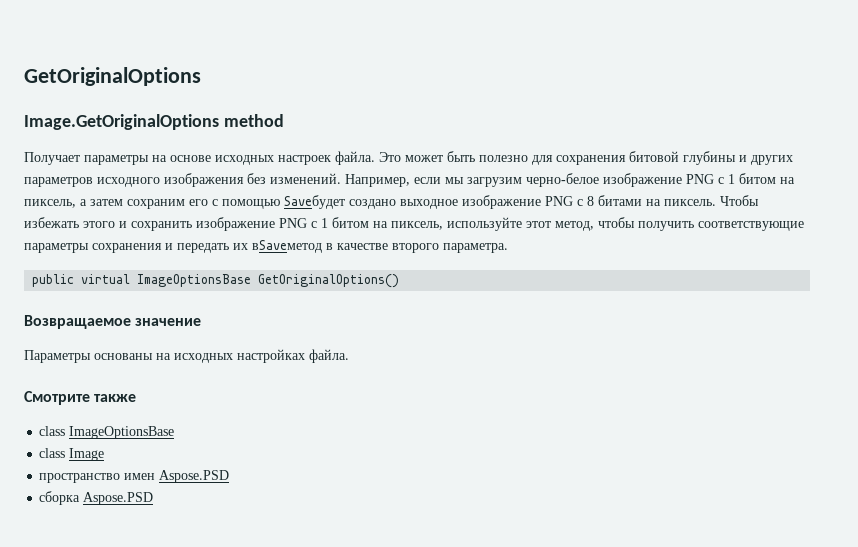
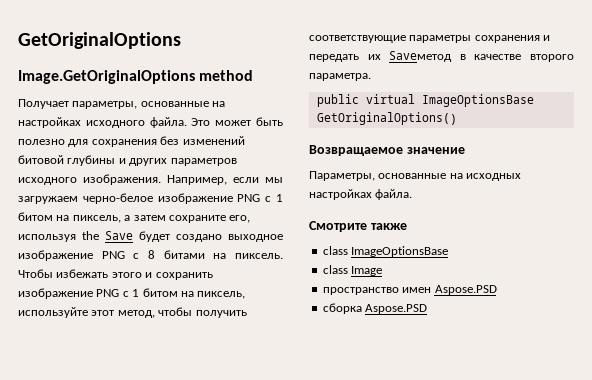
- Получает параметры на основе исходных настроек файла.
+ Получает параметры, основанные на настройках исходного файла.
- Это может быть полезно для сохранения битовой глубины и других параметров исходного изображения без изменений.
+ Это может быть полезно для сохранения без изменений битовой глубины и других параметров исходного изображения.
- Например, если мы загрузим черно-белое изображение PNG с 1 битом на пиксель, а затем сохраним его с помощью Saveбудет создано выходное изображение PNG с 8 битами на пиксель.
+ Например, если мы загружаем черно-белое изображение PNG с 1 битом на пиксель, а затем сохраните его, используя the Save будет создано выходное изображение PNG с 8 битами на пиксель.
- Чтобы избежать этого и сохранить изображение PNG с 1 битом на пиксель, используйте этот метод, чтобы получить соответствующие параметры сохранения и передать их вSaveметод в качестве второго параметра.
+ Чтобы избежать этого и сохранить изображение PNG с 1 битом на пиксель, используйте этот метод, чтобы получить соответствующие параметры сохранения и передать их Saveметод в качестве второго параметра.
- Параметры основаны на исходных настройках файла.
+ Параметры, основанные на исходных настройках файла.

